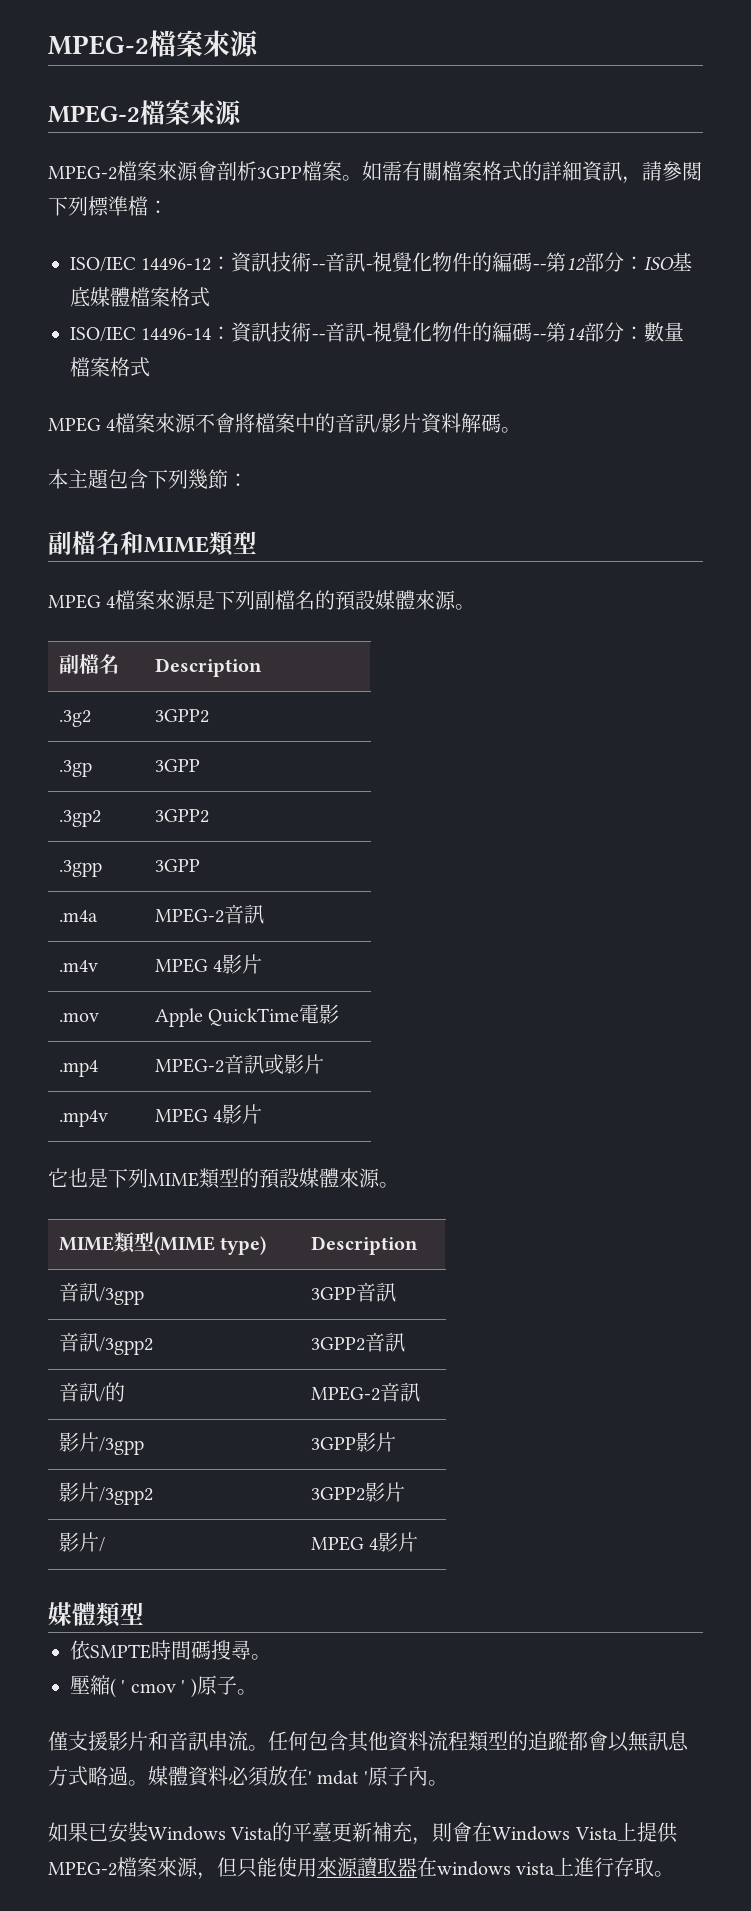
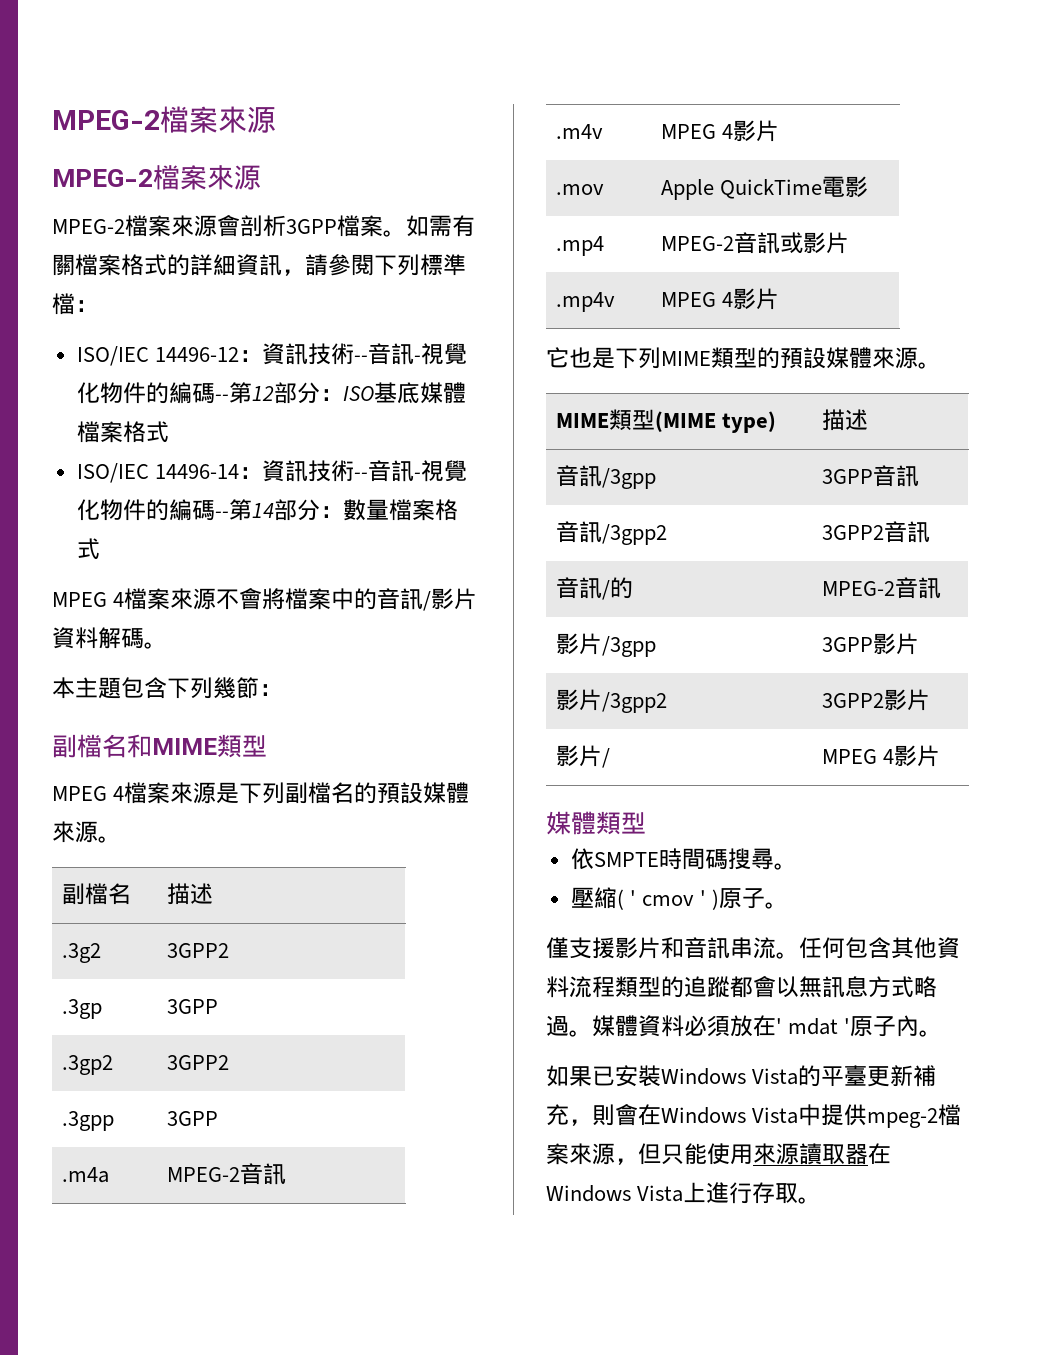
- 副檔名 | Description
+ 副檔名 | 描述
- MIME類型(MIME type) | Description
+ MIME類型(MIME type) | 描述
- 如果已安裝Windows Vista的平臺更新補充，則會在Windows Vista上提供MPEG-2檔案來源，但只能使用來源讀取器在windows vista上進行存取。
+ 如果已安裝Windows Vista的平臺更新補充，則會在Windows Vista中提供mpeg-2檔案來源，但只能使用來源讀取器在Windows Vista上進行存取。

